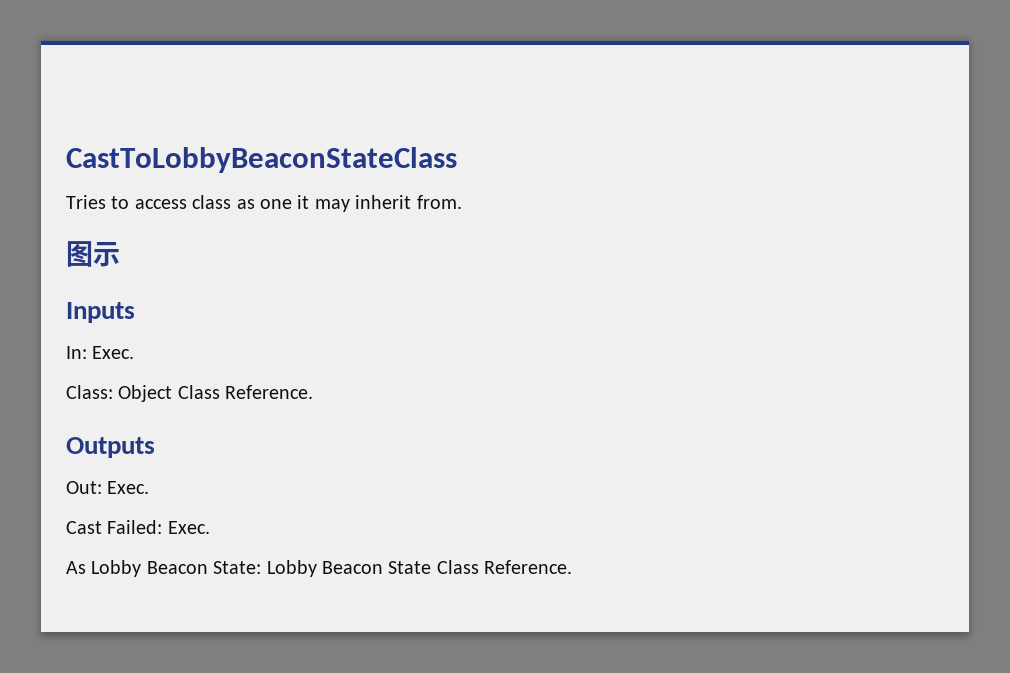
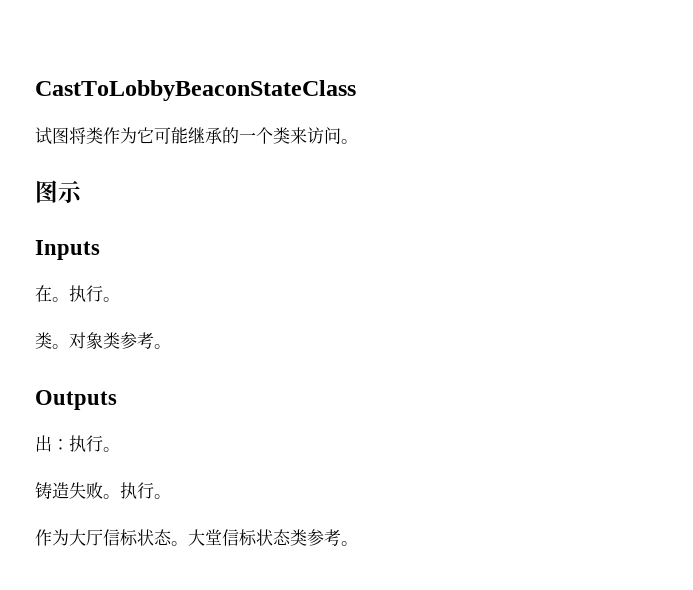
- Tries to access class as one it may inherit from.
+ 试图将类作为它可能继承的一个类来访问。
  图示
  Inputs
- In: Exec.
- Class: Object Class Reference.
+ 在。执行。
+ 类。对象类参考。
  Outputs
- Out: Exec.
- Cast Failed: Exec.
- As Lobby Beacon State: Lobby Beacon State Class Reference.
+ 出：执行。
+ 铸造失败。执行。
+ 作为大厅信标状态。大堂信标状态类参考。

